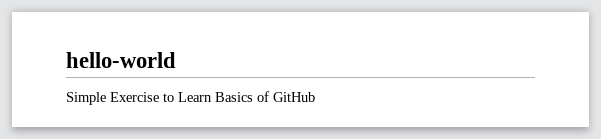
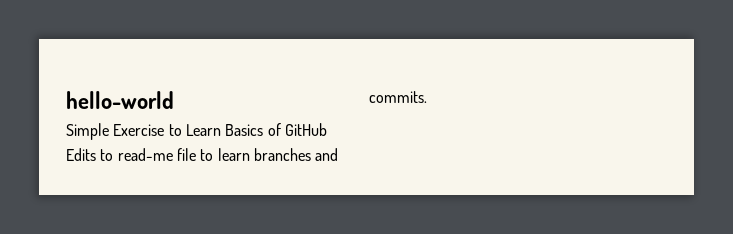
+ Edits to read-me file to learn branches and commits.

